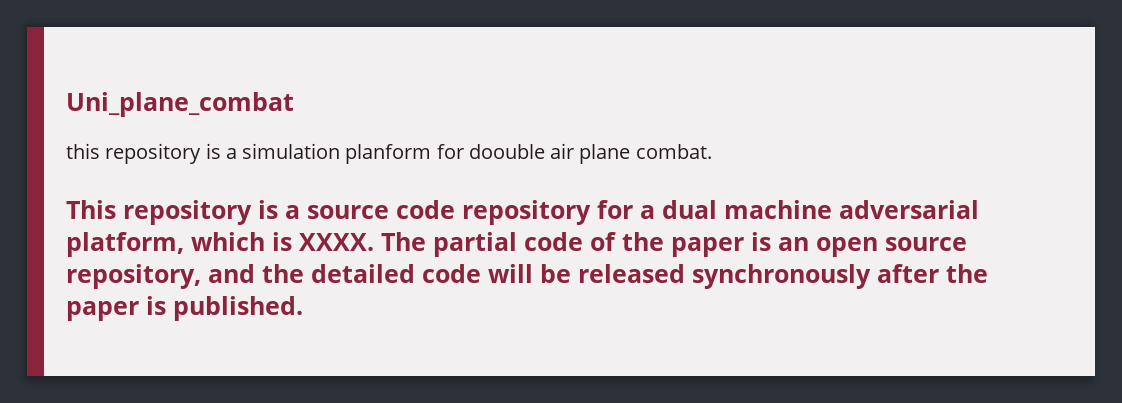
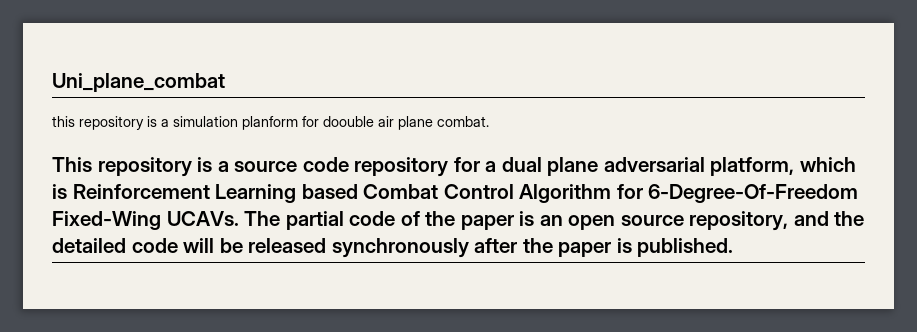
- This repository is a source code repository for a dual machine adversarial platform, which is XXXX.
+ This repository is a source code repository for a dual plane adversarial platform, which is Reinforcement Learning based Combat Control Algorithm for 6-Degree-Of-Freedom Fixed-Wing UCAVs.

